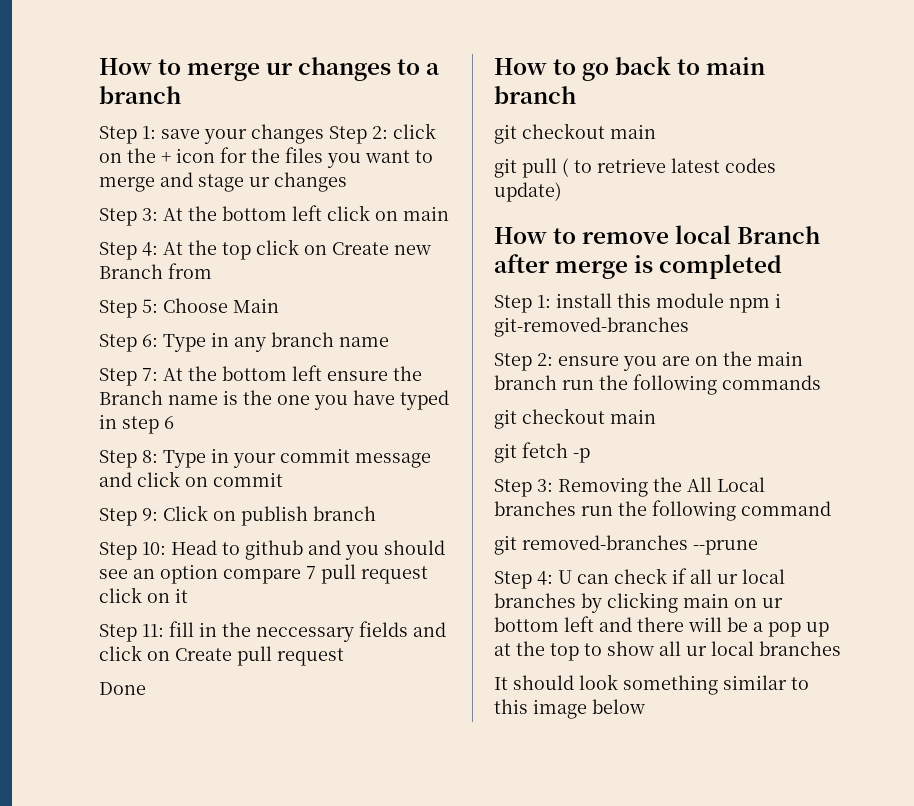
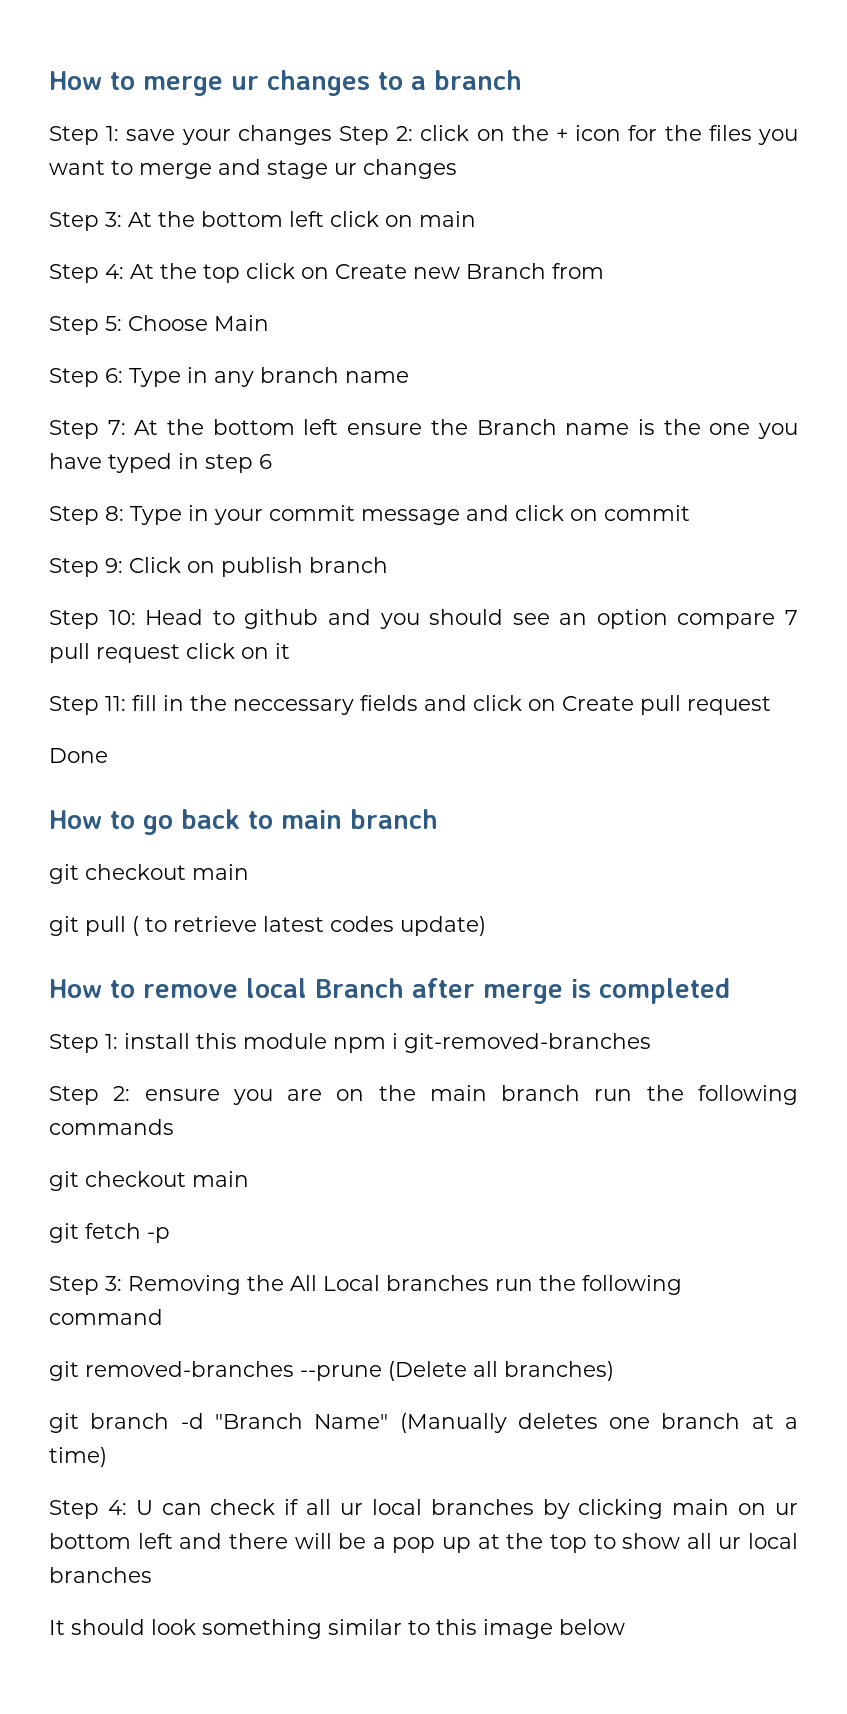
- git removed-branches --prune
+ git removed-branches --prune (Delete all branches)
+ git branch -d "Branch Name" (Manually deletes one branch at a time)

